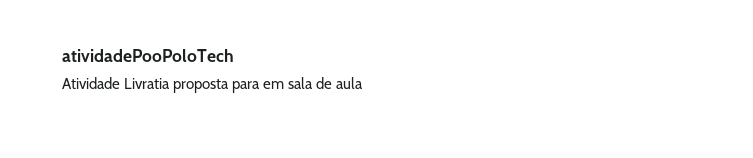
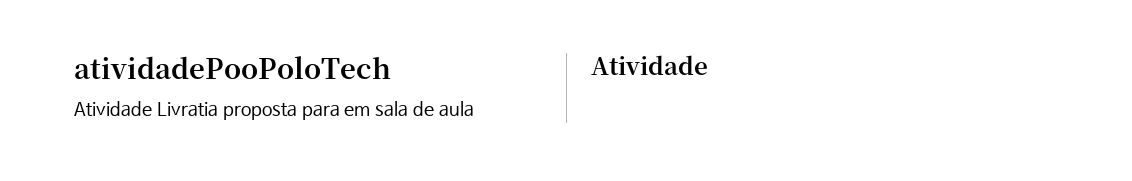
  Atividade Livratia proposta para em sala de aula
+ Atividade

